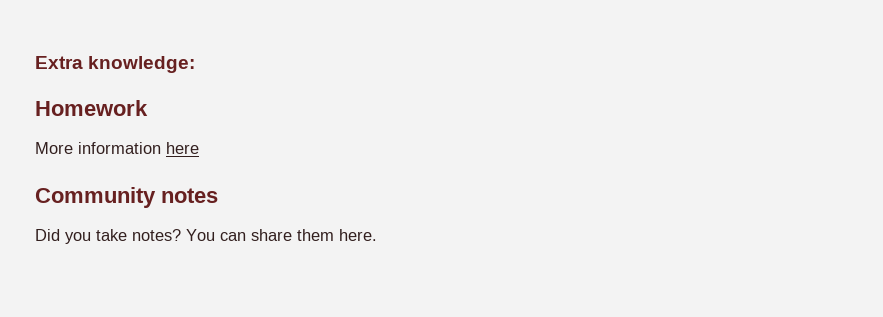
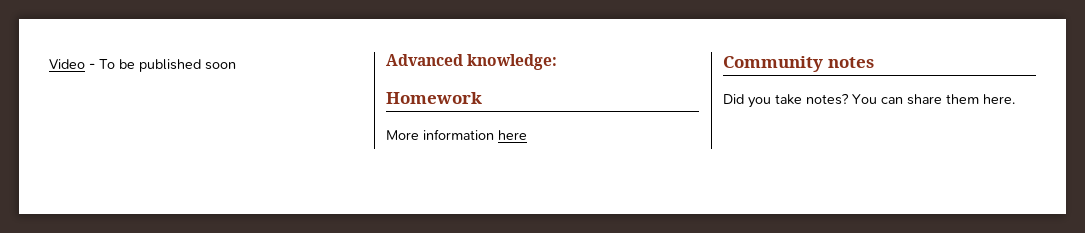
- Extra knowledge:
+ Video - To be published soon
+ Advanced knowledge:

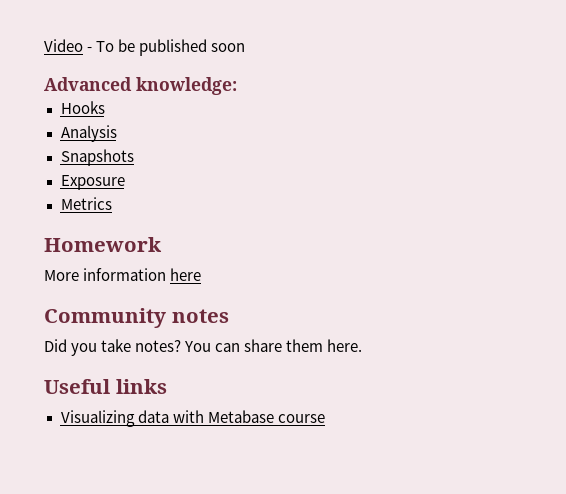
+ Hooks
+ Analysis
+ Snapshots
+ Exposure
+ Metrics
+ Useful links
+ Visualizing data with Metabase course

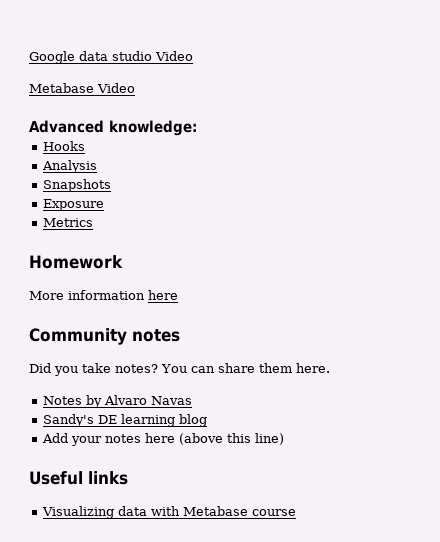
- Video - To be published soon
+ Google data studio Video
+ Metabase Video
+ Notes by Alvaro Navas
+ Sandy's DE learning blog
+ Add your notes here (above this line)

